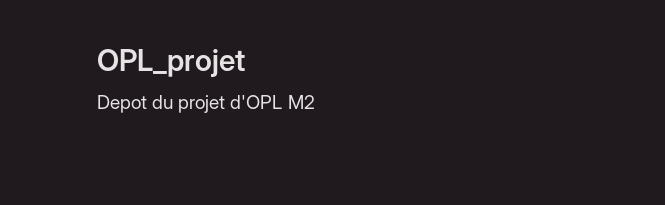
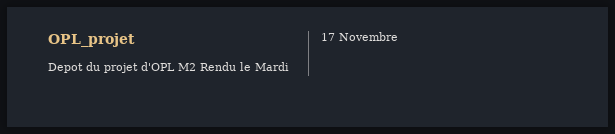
- Depot du projet d'OPL M2
+ Depot du projet d'OPL M2 Rendu le Mardi 17 Novembre

